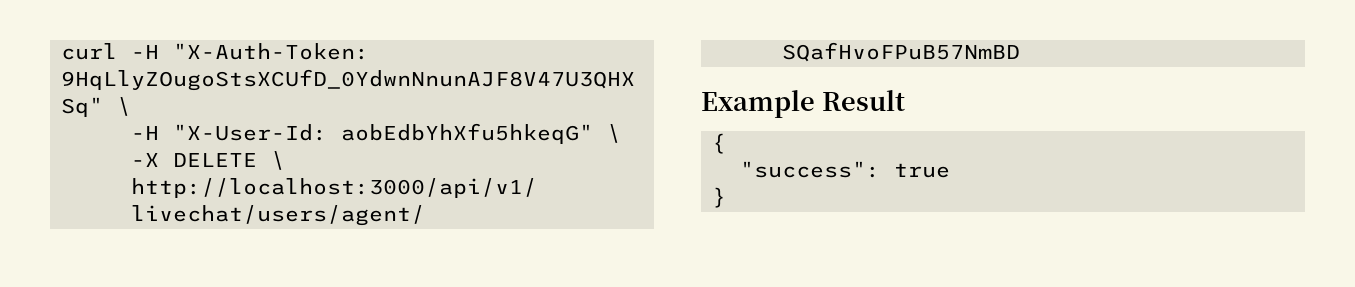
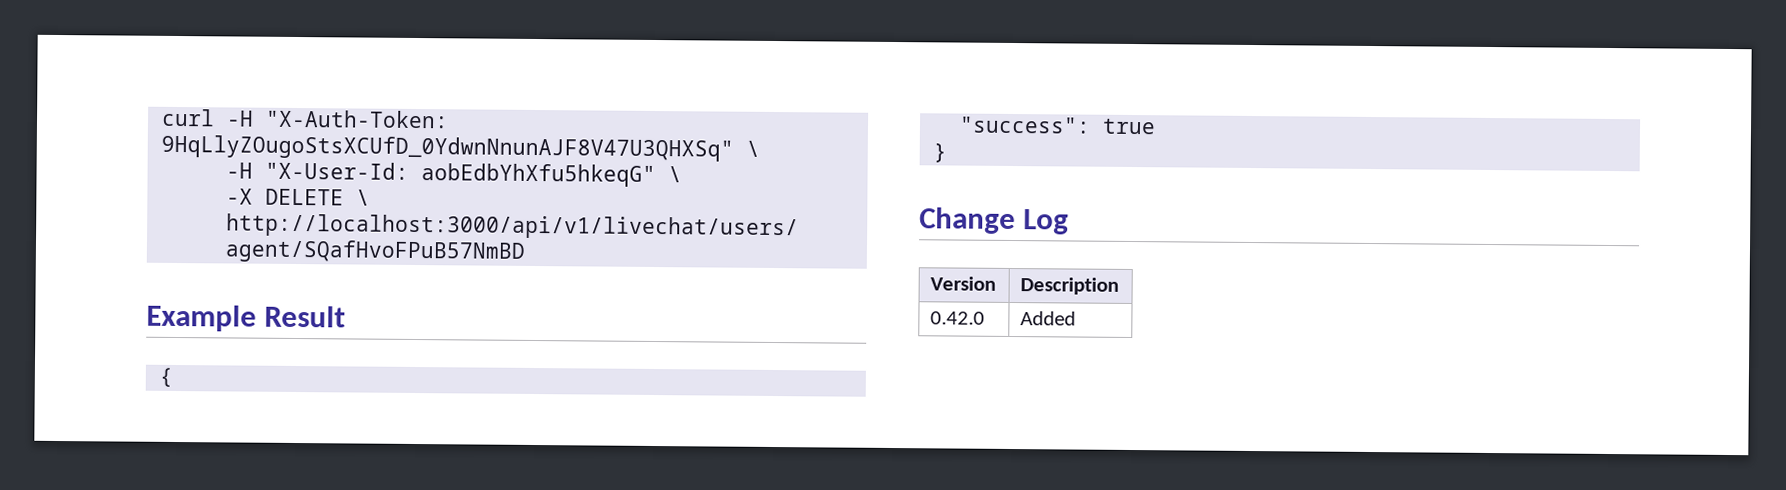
+ Change Log
+ Version | Description
+ 0.42.0 | Added

